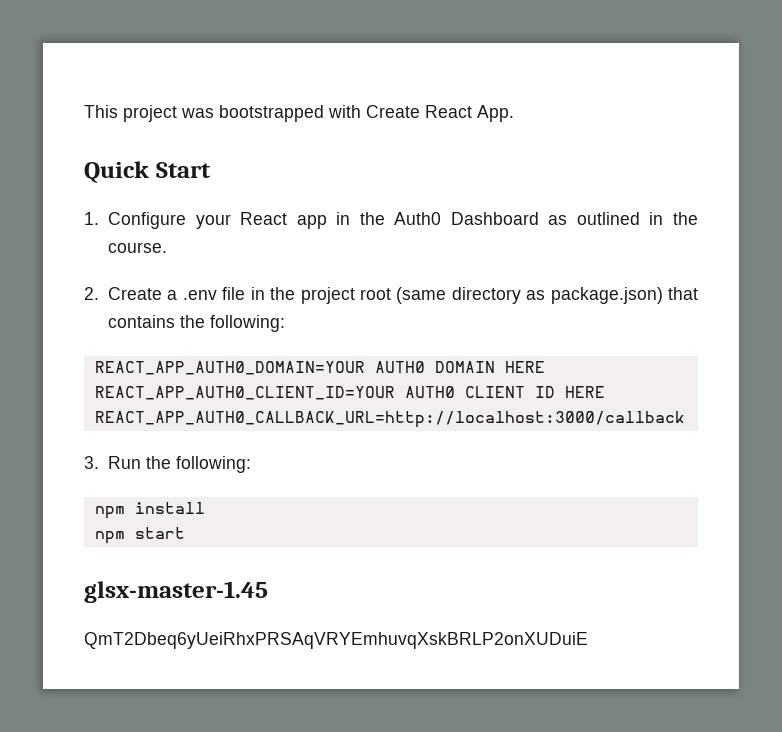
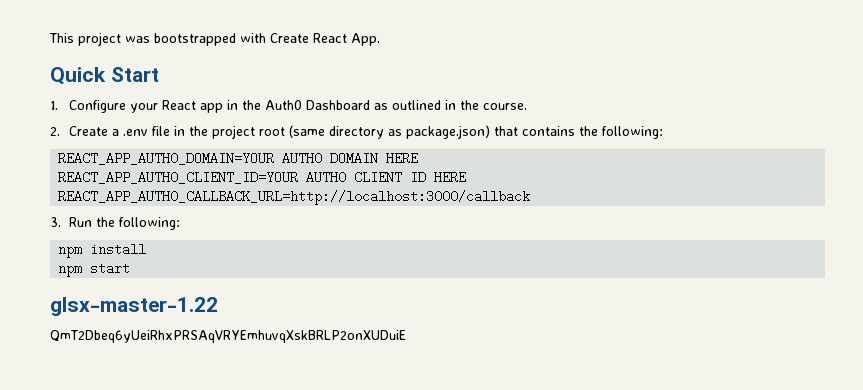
- glsx-master-1.45
+ glsx-master-1.22

